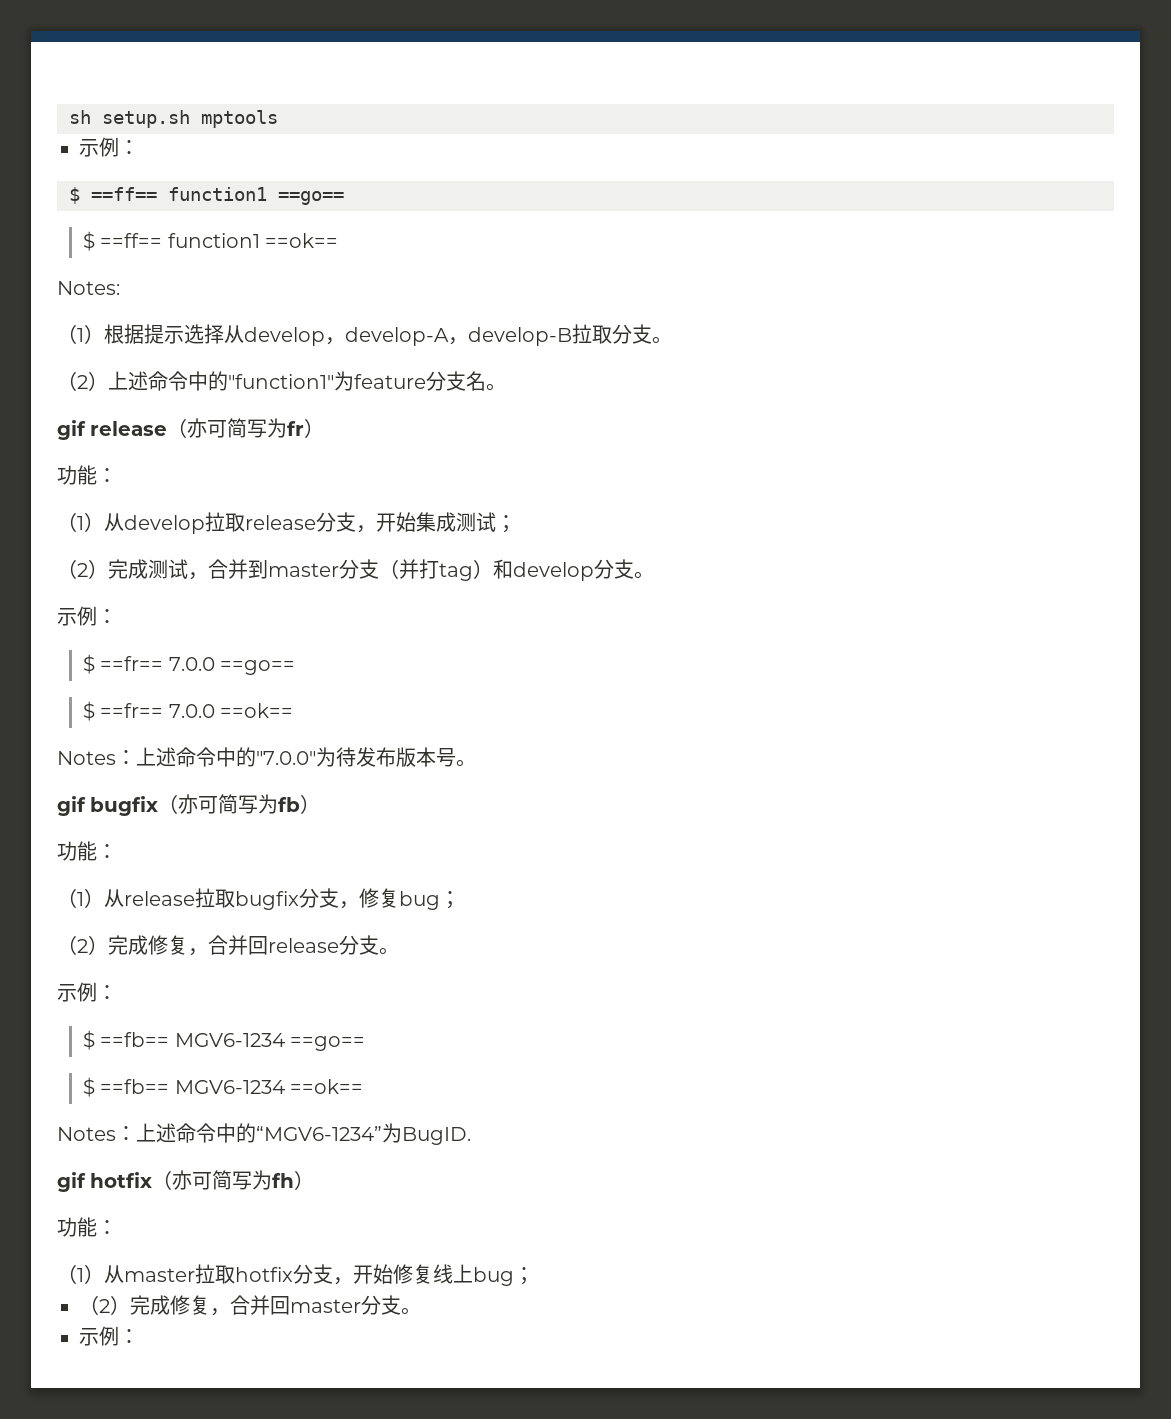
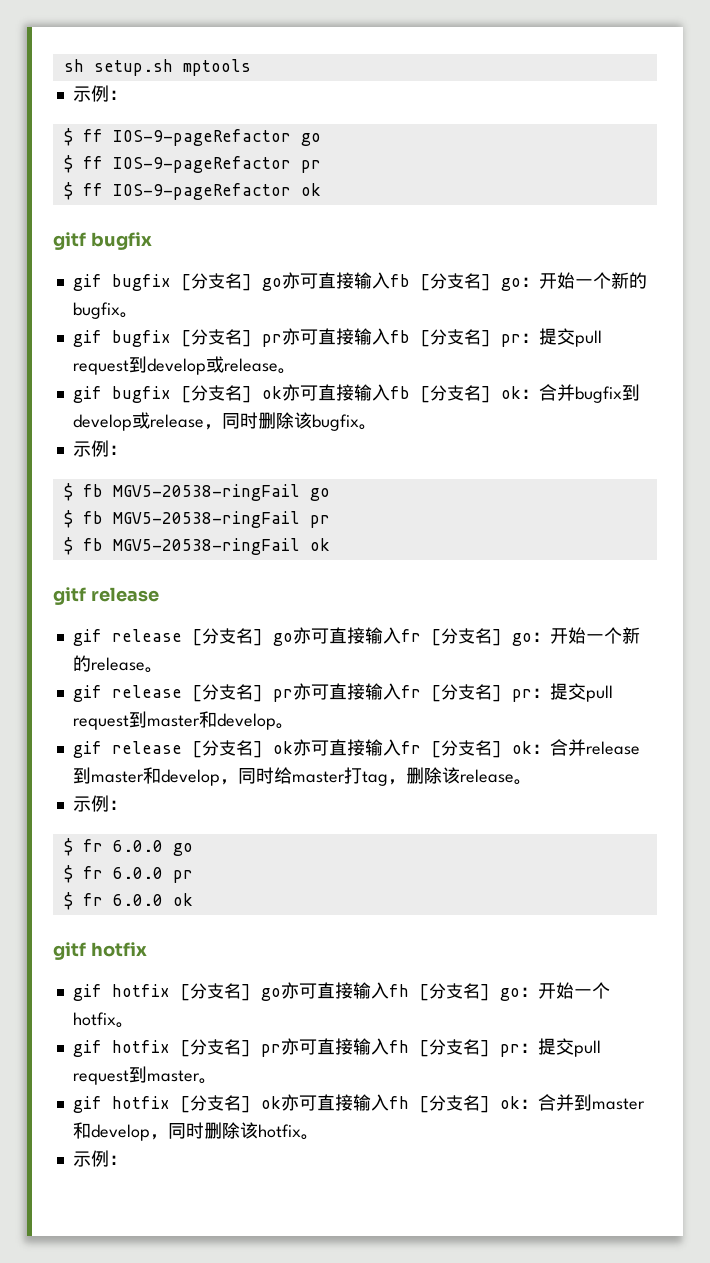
- $ ==ff== function1 ==go==
- $ ==ff== function1 ==ok==
- Notes:
- （1）根据提示选择从develop，develop-A，develop-B拉取分支。
- （2）上述命令中的"function1"为feature分支名。
- gif release（亦可简写为fr）
- 功能：
- （1）从develop拉取release分支，开始集成测试；
- （2）完成测试，合并到master分支（并打tag）和develop分支。
+ $ ff IOS-9-pageRefactor go
+ $ ff IOS-9-pageRefactor pr
+ $ ff IOS-9-pageRefactor ok
+ gitf bugfix
+ gif bugfix [分支名] go亦可直接输入fb [分支名] go：开始一个新的bugfix。
+ gif bugfix [分支名] pr亦可直接输入fb [分支名] pr：提交pull request到develop或release。
+ gif bugfix [分支名] ok亦可直接输入fb [分支名] ok：合并bugfix到develop或release，同时删除该bugfix。
  示例：
- $ ==fr== 7.0.0 ==go==
- $ ==fr== 7.0.0 ==ok==
- Notes：上述命令中的"7.0.0"为待发布版本号。
- gif bugfix（亦可简写为fb）
- 功能：
- （1）从release拉取bugfix分支，修复bug；
- （2）完成修复，合并回release分支。
+ $ fb MGV5-20538-ringFail go
+ $ fb MGV5-20538-ringFail pr
+ $ fb MGV5-20538-ringFail ok
+ gitf release
+ gif release [分支名] go亦可直接输入fr [分支名] go：开始一个新的release。
+ gif release [分支名] pr亦可直接输入fr [分支名] pr：提交pull request到master和develop。
+ gif release [分支名] ok亦可直接输入fr [分支名] ok：合并release到master和develop，同时给master打tag，删除该release。
  示例：
- $ ==fb== MGV6-1234 ==go==
- $ ==fb== MGV6-1234 ==ok==
- Notes：上述命令中的“MGV6-1234”为BugID.
- gif hotfix（亦可简写为fh）
- 功能：
- （1）从master拉取hotfix分支，开始修复线上bug；
- （2）完成修复，合并回master分支。
+ $ fr 6.0.0 go
+ $ fr 6.0.0 pr
+ $ fr 6.0.0 ok
+ gitf hotfix
+ gif hotfix [分支名] go亦可直接输入fh [分支名] go：开始一个hotfix。
+ gif hotfix [分支名] pr亦可直接输入fh [分支名] pr：提交pull request到master。
+ gif hotfix [分支名] ok亦可直接输入fh [分支名] ok：合并到master和develop，同时删除该hotfix。

